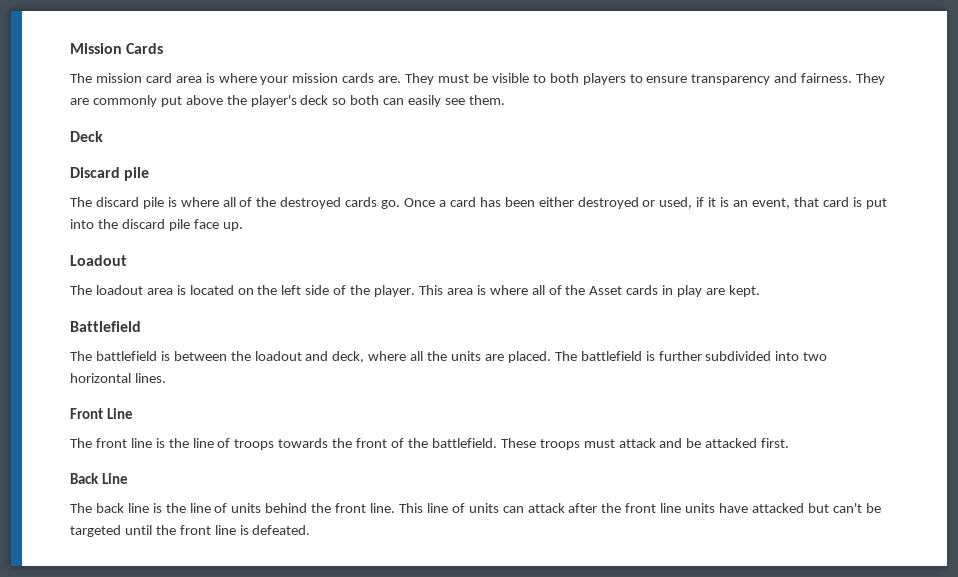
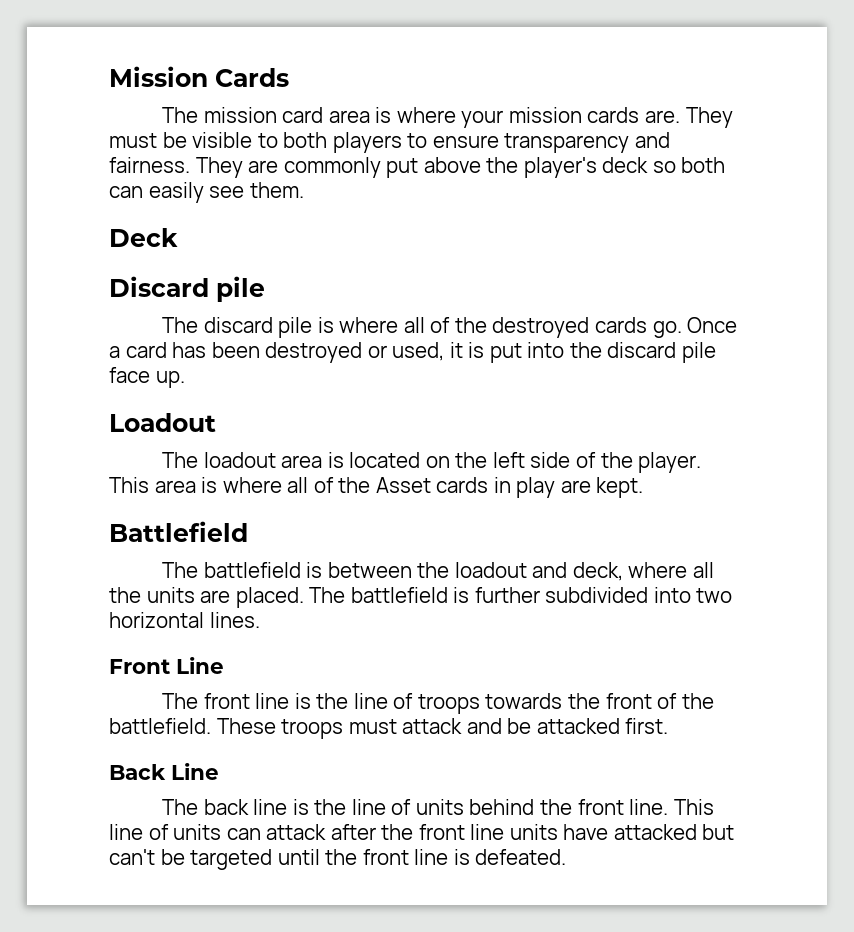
- Once a card has been either destroyed or used, if it is an event, that card is put into the discard pile face up.
+ Once a card has been destroyed or used, it is put into the discard pile face up.

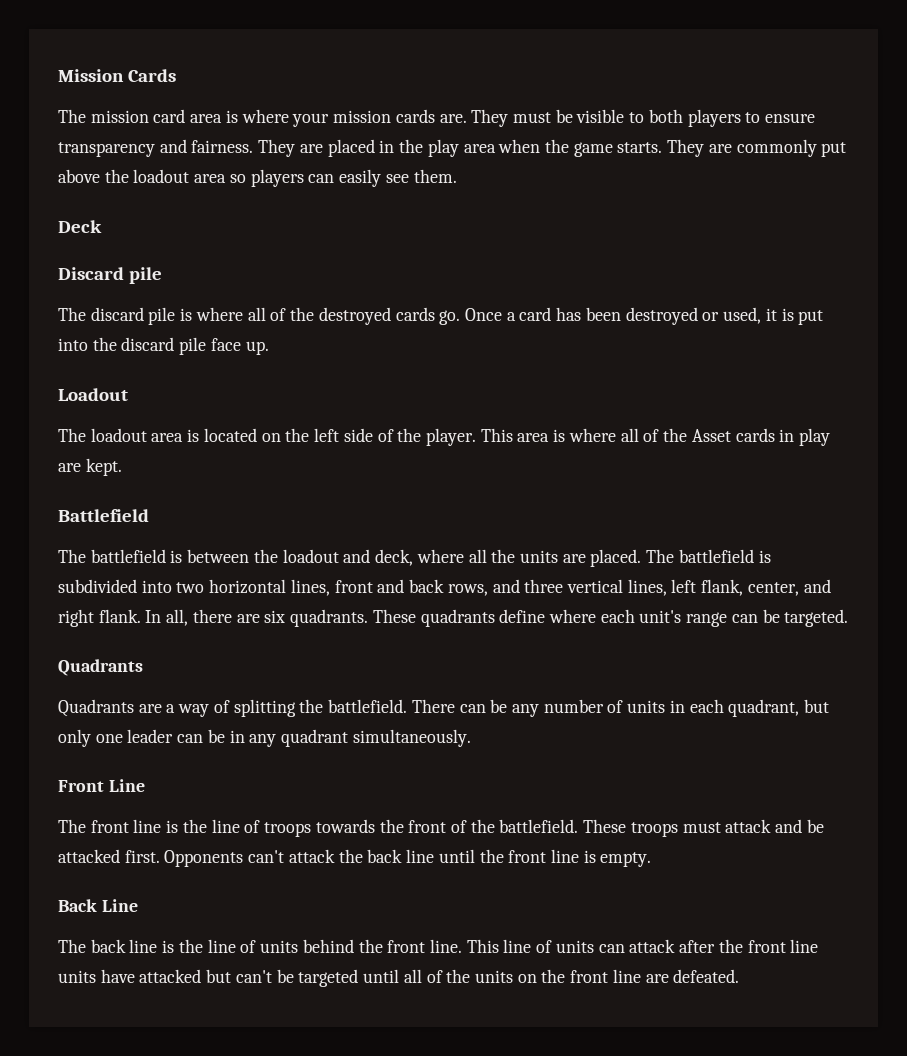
- They are commonly put above the player's deck so both can easily see them.
+ They are placed in the play area when the game starts. They are commonly put above the loadout area so players can easily see them.
- The battlefield is further subdivided into two horizontal lines.
+ The battlefield is subdivided into two horizontal lines, front and back rows, and three vertical lines, left flank, center, and right flank. In all, there are six quadrants. These quadrants define where each unit's range can be targeted.
+ Quadrants
+ Quadrants are a way of splitting the battlefield. There can be any number of units in each quadrant, but only one leader can be in any quadrant simultaneously.
+ Opponents can't attack the back line until the front line is empty.
- This line of units can attack after the front line units have attacked but can't be targeted until the front line is defeated.
+ This line of units can attack after the front line units have attacked but can't be targeted until all of the units on the front line are defeated.

